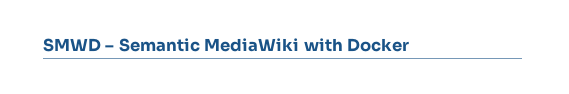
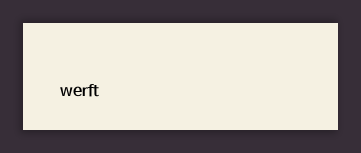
- SMWD – Semantic MediaWiki with Docker
+ werft

